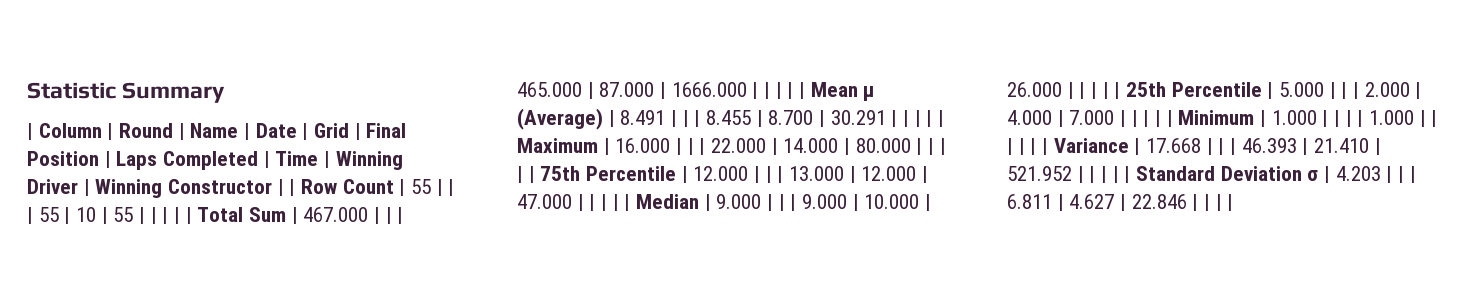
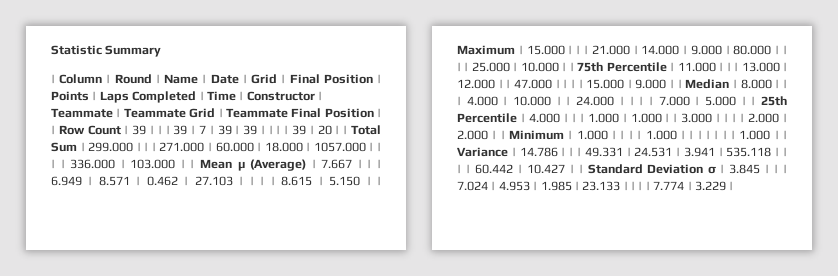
- | Column | Round | Name | Date | Grid | Final Position | Laps Completed | Time | Winning Driver | Winning Constructor | | Row Count | 55 | | | 55 | 10 | 55 | | | | | Total Sum | 467.000 | | | 465.000 | 87.000 | 1666.000 | | | | | Mean μ (Average) | 8.491 | | | 8.455 | 8.700 | 30.291 | | | | | Maximum | 16.000 | | | 22.000 | 14.000 | 80.000 | | | | | 75th Percentile | 12.000 | | | 13.000 | 12.000 | 47.000 | | | | | Median | 9.000 | | | 9.000 | 10.000 | 26.000 | | | | | 25th Percentile | 5.000 | | | 2.000 | 4.000 | 7.000 | | | | | Minimum | 1.000 | | | | 1.000 | | | | | | Variance | 17.668 | | | 46.393 | 21.410 | 521.952 | | | | | Standard Deviation σ | 4.203 | | | 6.811 | 4.627 | 22.846 | | | |
+ | Column | Round | Name | Date | Grid | Final Position | Points | Laps Completed | Time | Constructor | Teammate | Teammate Grid | Teammate Final Position | | Row Count | 39 | | | 39 | 7 | 39 | 39 | | | | 39 | 20 | | Total Sum | 299.000 | | | 271.000 | 60.000 | 18.000 | 1057.000 | | | | 336.000 | 103.000 | | Mean μ (Average) | 7.667 | | | 6.949 | 8.571 | 0.462 | 27.103 | | | | 8.615 | 5.150 | | Maximum | 15.000 | | | 21.000 | 14.000 | 9.000 | 80.000 | | | | 25.000 | 10.000 | | 75th Percentile | 11.000 | | | 13.000 | 12.000 | | 47.000 | | | | 15.000 | 9.000 | | Median | 8.000 | | | 4.000 | 10.000 | | 24.000 | | | | 7.000 | 5.000 | | 25th Percentile | 4.000 | | | 1.000 | 1.000 | | 3.000 | | | | 2.000 | 2.000 | | Minimum | 1.000 | | | | 1.000 | | | | | | | 1.000 | | Variance | 14.786 | | | 49.331 | 24.531 | 3.941 | 535.118 | | | | 60.442 | 10.427 | | Standard Deviation σ | 3.845 | | | 7.024 | 4.953 | 1.985 | 23.133 | | | | 7.774 | 3.229 |

